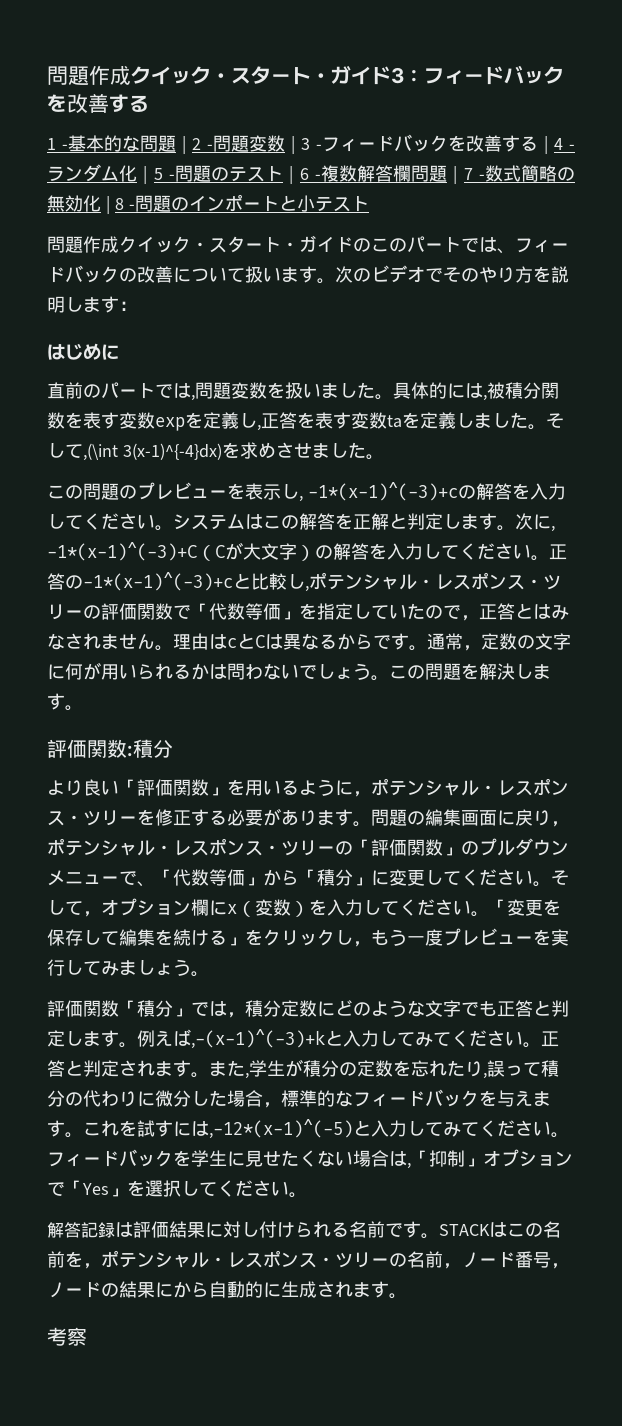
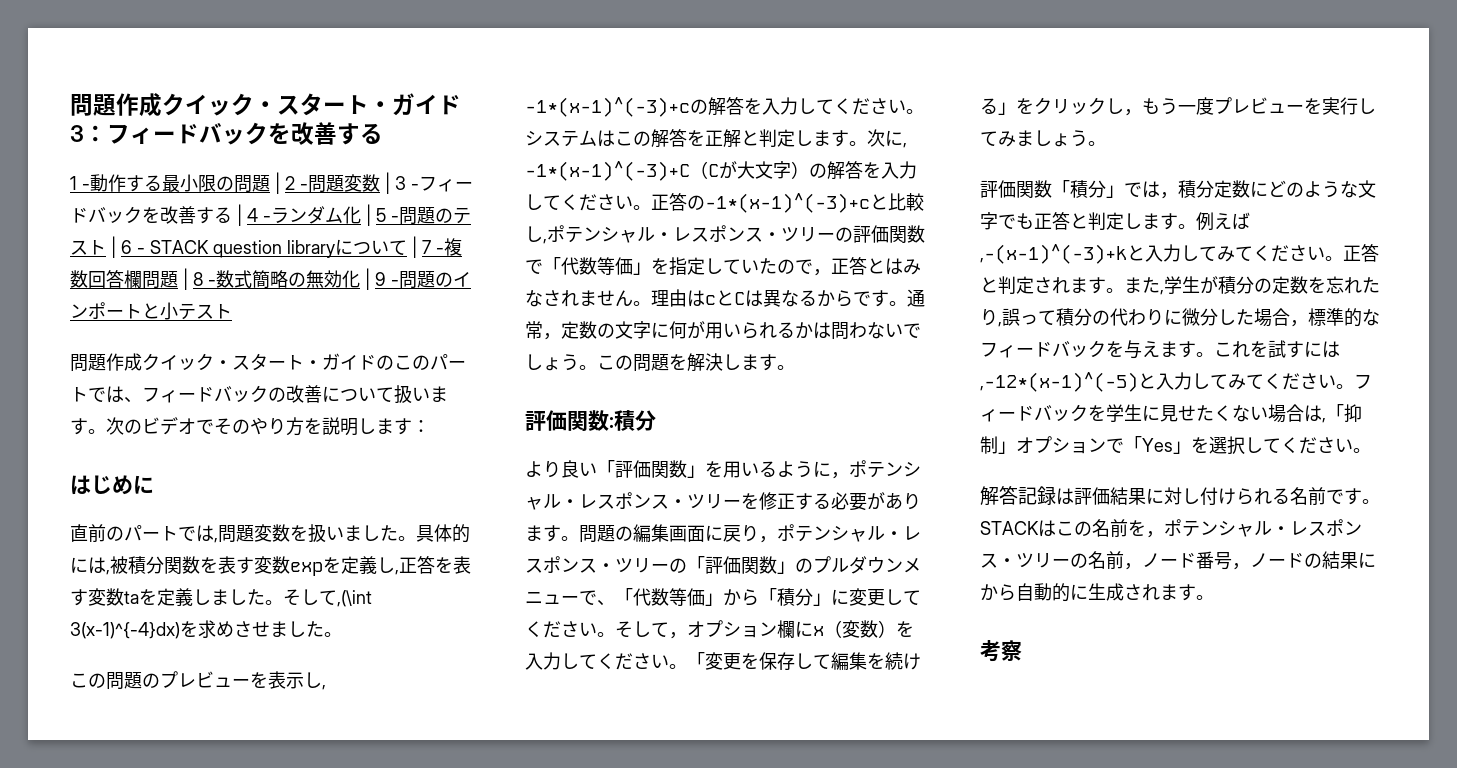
- 1 -基本的な問題 | 2 -問題変数 | 3 -フィードバックを改善する | 4 -ランダム化 | 5 -問題のテスト | 6 -複数解答欄問題 | 7 -数式簡略の無効化 | 8 -問題のインポートと小テスト
+ 1 -動作する最小限の問題 | 2 -問題変数 | 3 -フィードバックを改善する | 4 -ランダム化 | 5 -問題のテスト | 6 - STACK question libraryについて | 7 -複数回答欄問題 | 8 -数式簡略の無効化 | 9 -問題のインポートと小テスト

